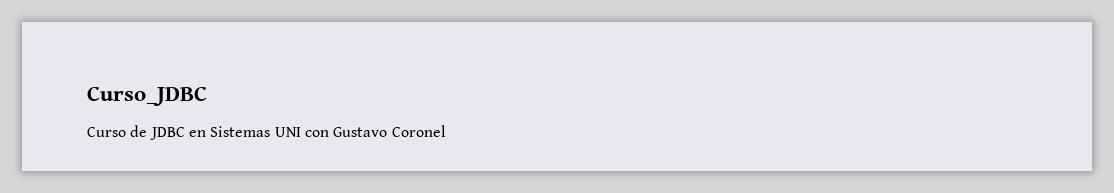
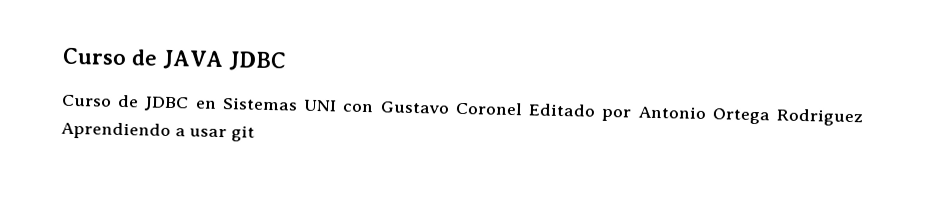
- Curso_JDBC
+ Curso de JAVA JDBC
- Curso de JDBC en Sistemas UNI con Gustavo Coronel
+ Curso de JDBC en Sistemas UNI con Gustavo Coronel Editado por Antonio Ortega Rodriguez Aprendiendo a usar git

